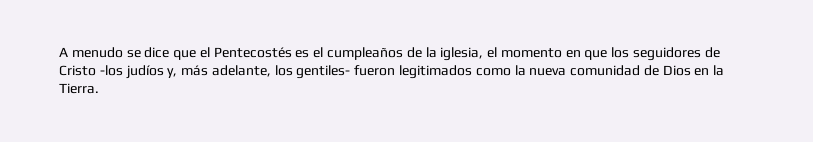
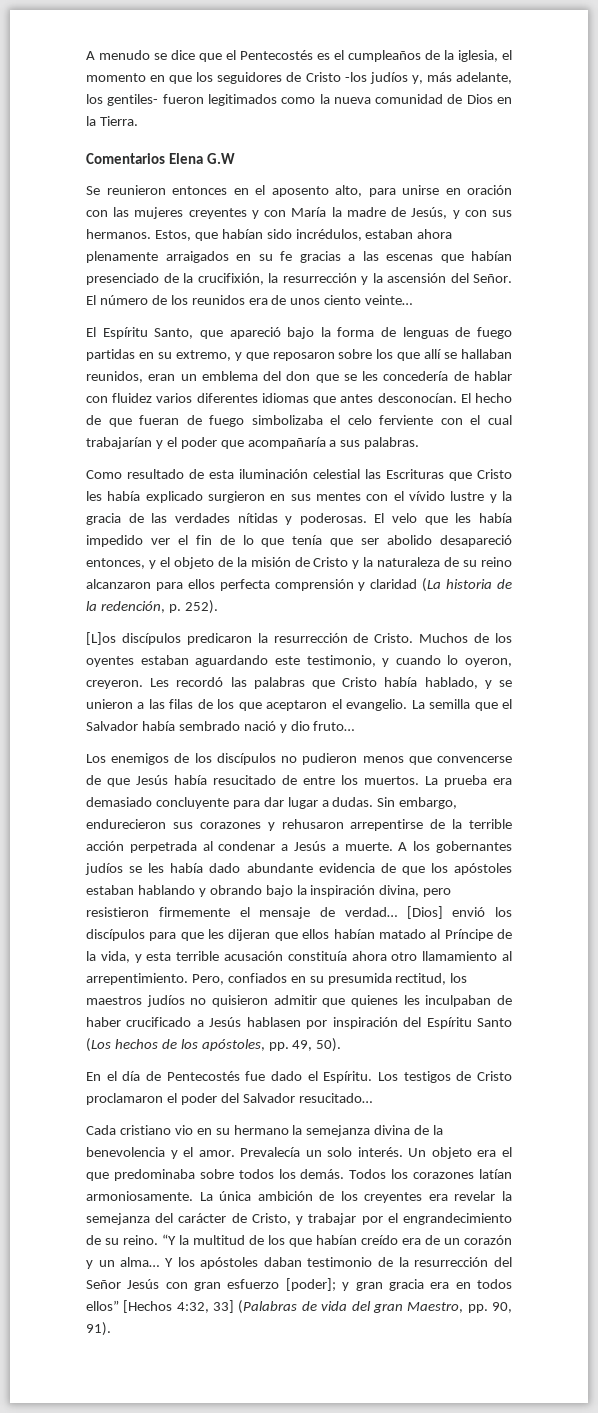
+ Comentarios Elena G.W
+ Se reunieron entonces en el aposento alto, para unirse en oración con las mujeres creyentes y con María la madre de Jesús, y con sus hermanos. Estos, que habían sido incrédulos, estaban ahora plenamente arraigados en su fe gracias a las escenas que habían presenciado de la crucifixión, la resurrección y la ascensión del Señor. El número de los reunidos era de unos ciento veinte…
+ El Espíritu Santo, que apareció bajo la forma de lenguas de fuego partidas en su extremo, y que reposaron sobre los que allí se hallaban reunidos, eran un emblema del don que se les concedería de hablar con fluidez varios diferentes idiomas que antes desconocían. El hecho de que fueran de fuego simbolizaba el celo ferviente con el cual trabajarían y el poder que acompañaría a sus palabras.
+ Como resultado de esta iluminación celestial las Escrituras que Cristo les había explicado surgieron en sus mentes con el vívido lustre y la gracia de las verdades nítidas y poderosas. El velo que les había impedido ver el fin de lo que tenía que ser abolido desapareció entonces, y el objeto de la misión de Cristo y la naturaleza de su reino alcanzaron para ellos perfecta comprensión y claridad (La historia de la redención, p. 252).
+ [L]os discípulos predicaron la resurrección de Cristo. Muchos de los oyentes estaban aguardando este testimonio, y cuando lo oyeron, creyeron. Les recordó las palabras que Cristo había hablado, y se unieron a las filas de los que aceptaron el evangelio. La semilla que el Salvador había sembrado nació y dio fruto…
+ Los enemigos de los discípulos no pudieron menos que convencerse de que Jesús había resucitado de entre los muertos. La prueba era demasiado concluyente para dar lugar a dudas. Sin embargo, endurecieron sus corazones y rehusaron arrepentirse de la terrible acción perpetrada al condenar a Jesús a muerte. A los gobernantes judíos se les había dado abundante evidencia de que los apóstoles estaban hablando y obrando bajo la inspiración divina, pero resistieron firmemente el mensaje de verdad… [Dios] envió los discípulos para que les dijeran que ellos habían matado al Príncipe de la vida, y esta terrible acusación constituía ahora otro llamamiento al arrepentimiento. Pero, confiados en su presumida rectitud, los maestros judíos no quisieron admitir que quienes les inculpaban de haber crucificado a Jesús hablasen por inspiración del Espíritu Santo (Los hechos de los apóstoles, pp. 49, 50).
+ En el día de Pentecostés fue dado el Espíritu. Los testigos de Cristo proclamaron el poder del Salvador resucitado…
+ Cada cristiano vio en su hermano la semejanza divina de la benevolencia y el amor. Prevalecía un solo interés. Un objeto era el que predominaba sobre todos los demás. Todos los corazones latían armoniosamente. La única ambición de los creyentes era revelar la semejanza del carácter de Cristo, y trabajar por el engrandecimiento de su reino. “Y la multitud de los que habían creído era de un corazón y un alma… Y los apóstoles daban testimonio de la resurrección del Señor Jesús con gran esfuerzo [poder]; y gran gracia era en todos ellos” [Hechos 4:32, 33] (Palabras de vida del gran Maestro, pp. 90, 91).

